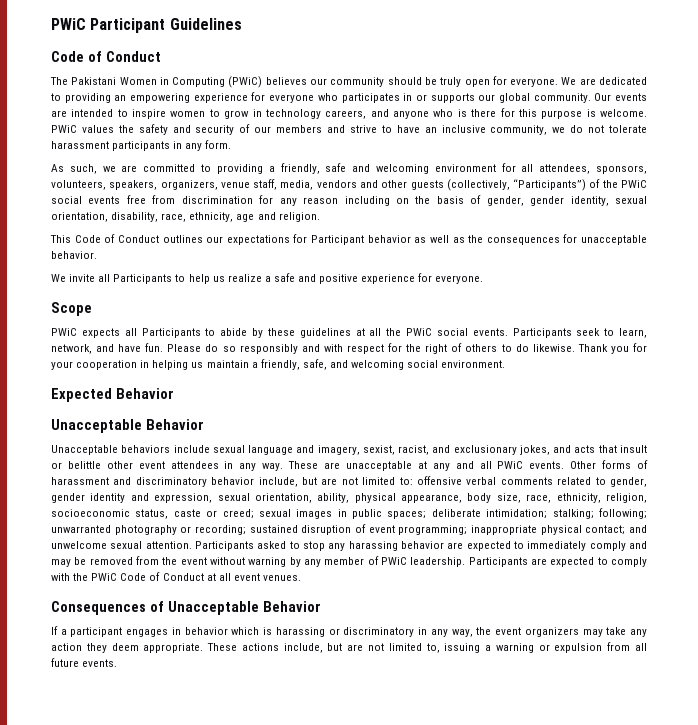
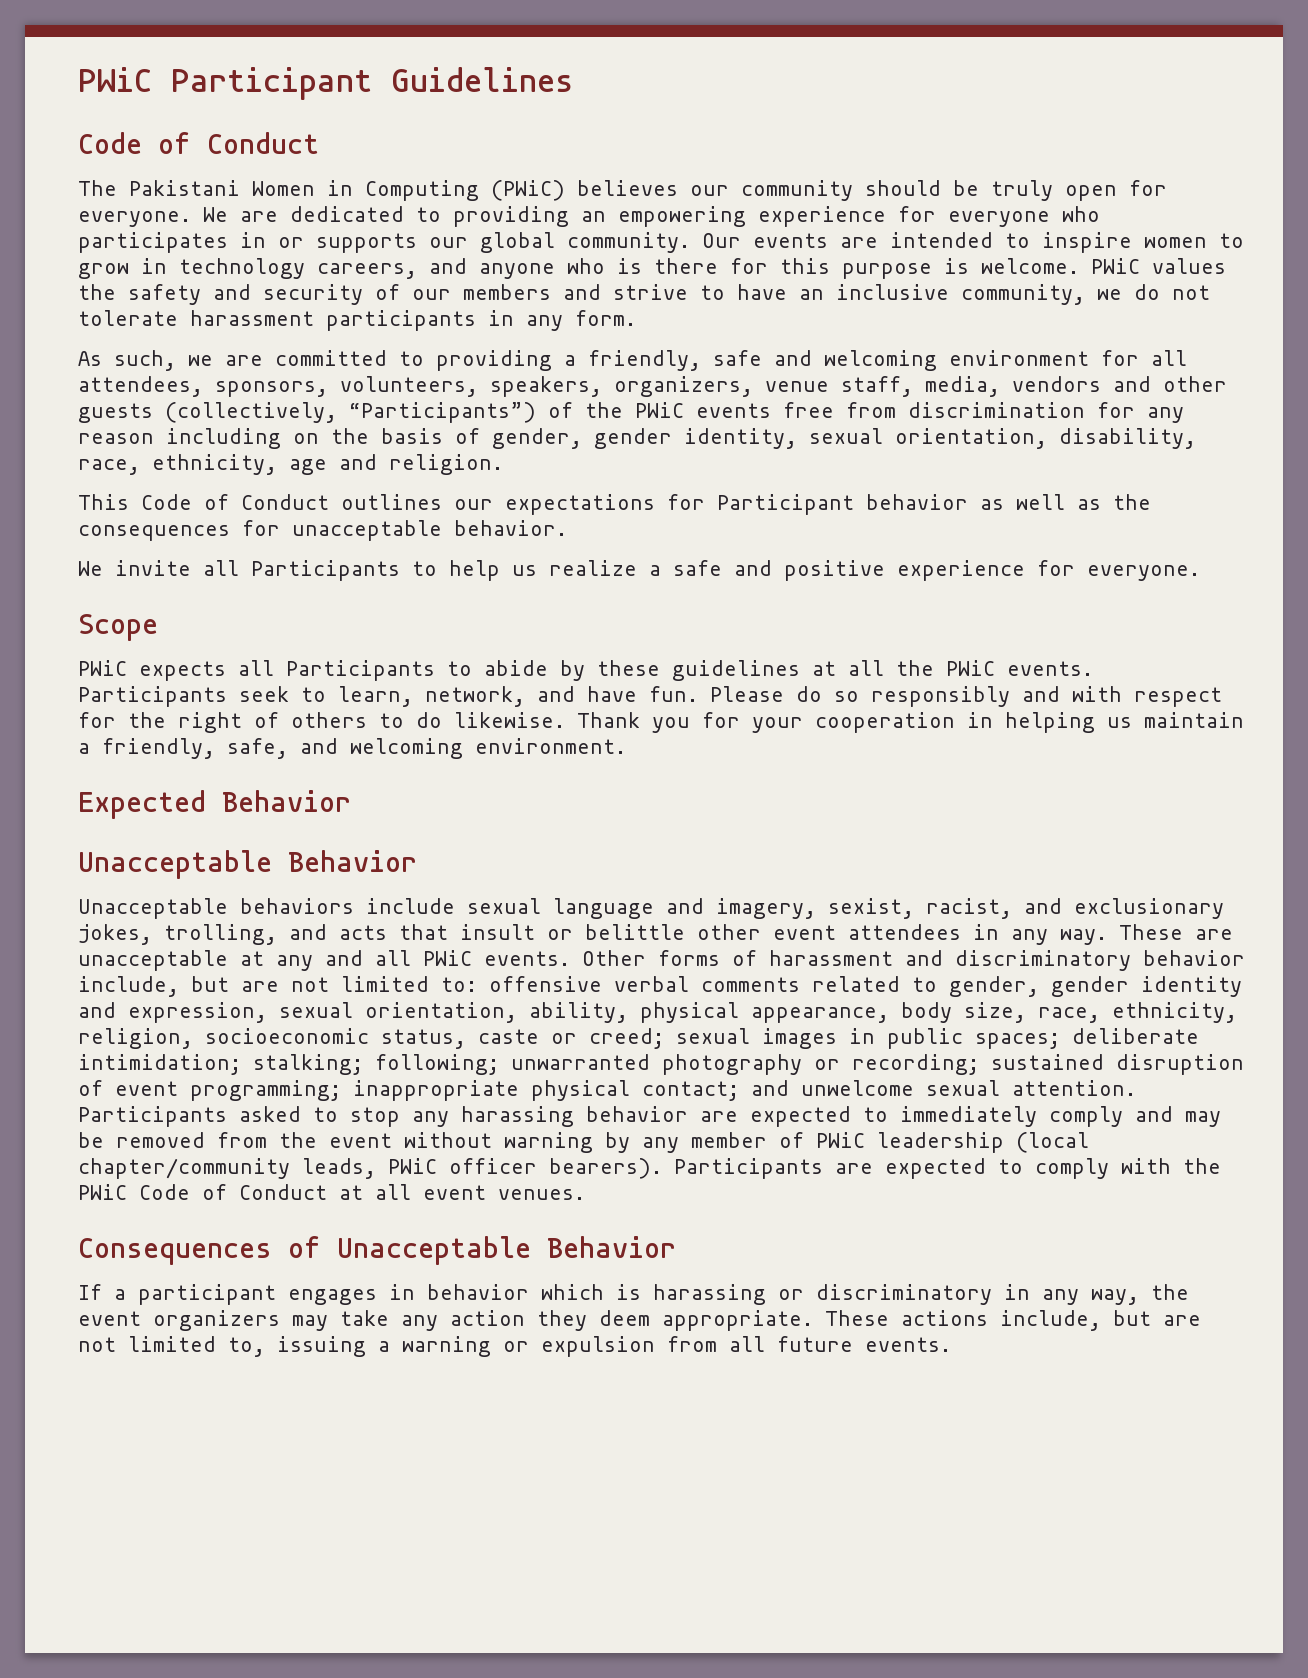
- As such, we are committed to providing a friendly, safe and welcoming environment for all attendees, sponsors, volunteers, speakers, organizers, venue staff, media, vendors and other guests (collectively, “Participants”) of the PWiC social events free from discrimination for any reason including on the basis of gender, gender identity, sexual orientation, disability, race, ethnicity, age and religion.
+ As such, we are committed to providing a friendly, safe and welcoming environment for all attendees, sponsors, volunteers, speakers, organizers, venue staff, media, vendors and other guests (collectively, “Participants”) of the PWiC events free from discrimination for any reason including on the basis of gender, gender identity, sexual orientation, disability, race, ethnicity, age and religion.
- PWiC expects all Participants to abide by these guidelines at all the PWiC social events.
+ PWiC expects all Participants to abide by these guidelines at all the PWiC events.
- Thank you for your cooperation in helping us maintain a friendly, safe, and welcoming social environment.
+ Thank you for your cooperation in helping us maintain a friendly, safe, and welcoming environment.
- Unacceptable behaviors include sexual language and imagery, sexist, racist, and exclusionary jokes, and acts that insult or belittle other event attendees in any way.
+ Unacceptable behaviors include sexual language and imagery, sexist, racist, and exclusionary jokes, trolling, and acts that insult or belittle other event attendees in any way.
- Participants asked to stop any harassing behavior are expected to immediately comply and may be removed from the event without warning by any member of PWiC leadership.
+ Participants asked to stop any harassing behavior are expected to immediately comply and may be removed from the event without warning by any member of PWiC leadership (local chapter/community leads, PWiC officer bearers).

